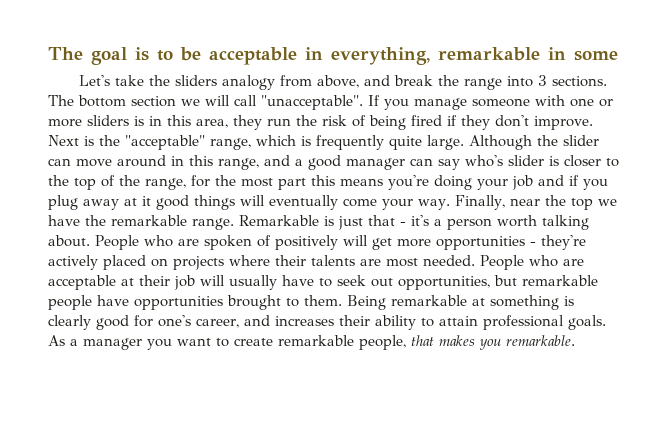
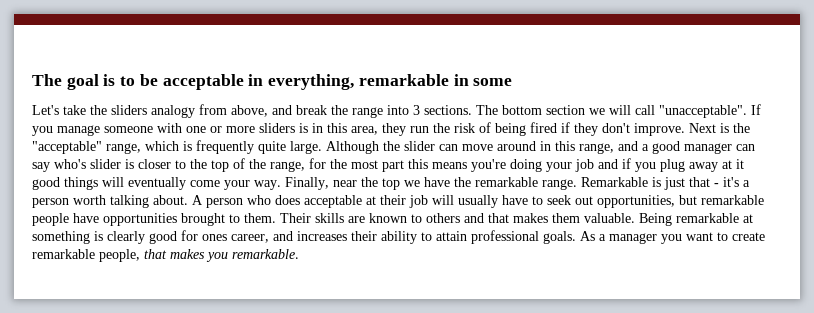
- People who are spoken of positively will get more opportunities - they're actively placed on projects where their talents are most needed. People who are acceptable at their job will usually have to seek out opportunities, but remarkable people have opportunities brought to them.
+ A person who does acceptable at their job will usually have to seek out opportunities, but remarkable people have opportunities brought to them.
+ Their skills are known to others and that makes them valuable.
- Being remarkable at something is clearly good for one's career, and increases their ability to attain professional goals.
+ Being remarkable at something is clearly good for ones career, and increases their ability to attain professional goals.

